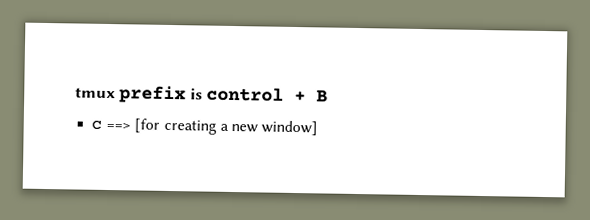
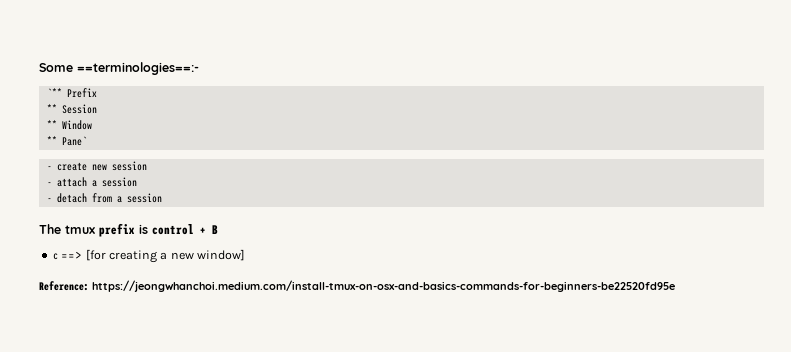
- tmux prefix is control + B
+ Some ==terminologies==:-
+ `** Prefix
+ ** Session
+ ** Window
+ ** Pane`
+ - create new session
+ - attach a session
+ - detach from a session
+ The tmux prefix is control + B
+ Reference: https://jeongwhanchoi.medium.com/install-tmux-on-osx-and-basics-commands-for-beginners-be22520fd95e

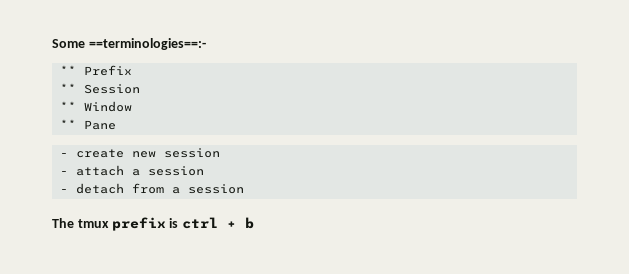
- `** Prefix
+ ** Prefix
- ** Pane`
+ ** Pane
- The tmux prefix is control + B
- c ==> [for creating a new window]
- Reference: https://jeongwhanchoi.medium.com/install-tmux-on-osx-and-basics-commands-for-beginners-be22520fd95e
+ The tmux prefix is ctrl + b

